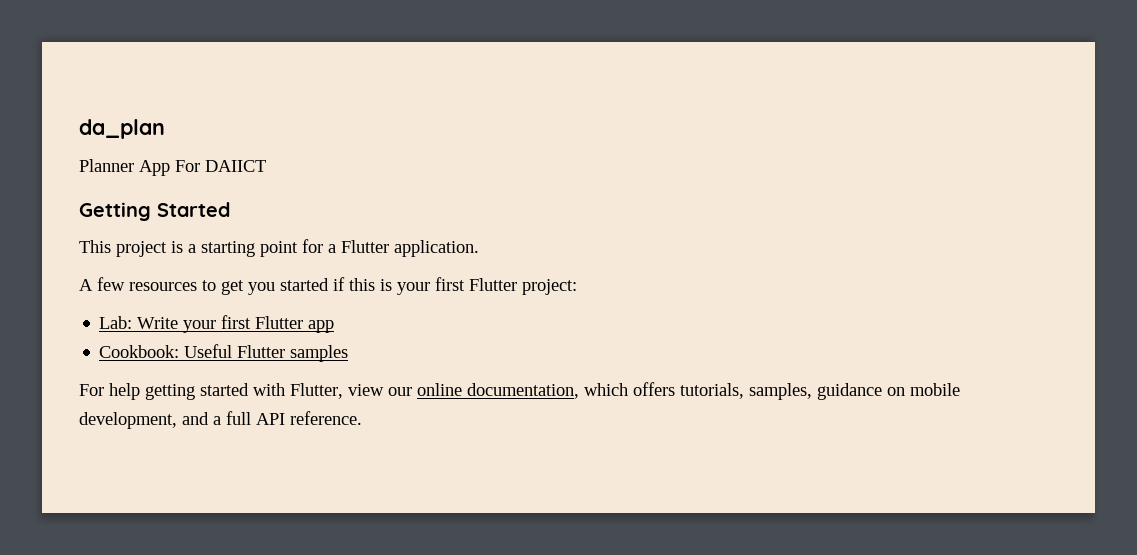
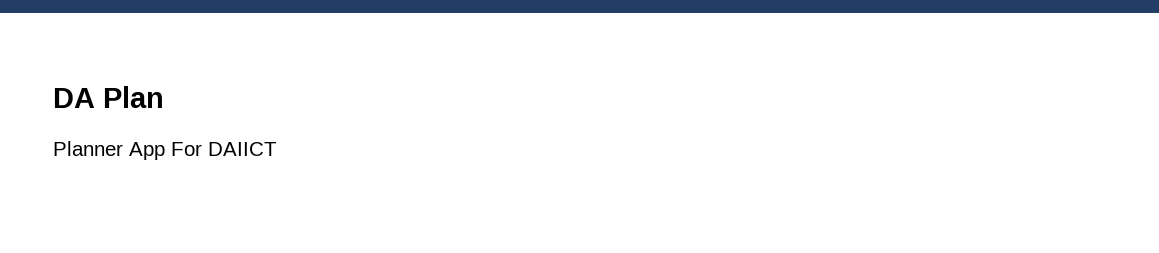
- da_plan
+ DA Plan
- Getting Started
- This project is a starting point for a Flutter application.
- A few resources to get you started if this is your first Flutter project:
- Lab: Write your first Flutter app
- Cookbook: Useful Flutter samples
- For help getting started with Flutter, view our online documentation, which offers tutorials, samples, guidance on mobile development, and a full API reference.

